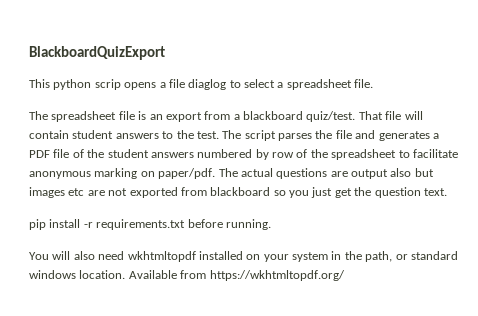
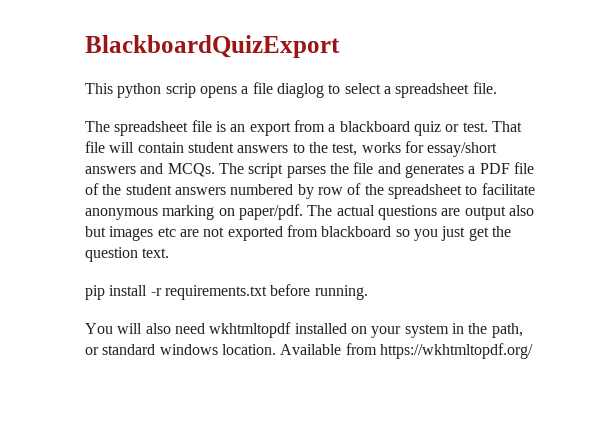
- The spreadsheet file is an export from a blackboard quiz/test.
+ The spreadsheet file is an export from a blackboard quiz or test.
- That file will contain student answers to the test.
+ That file will contain student answers to the test, works for essay/short answers and MCQs.

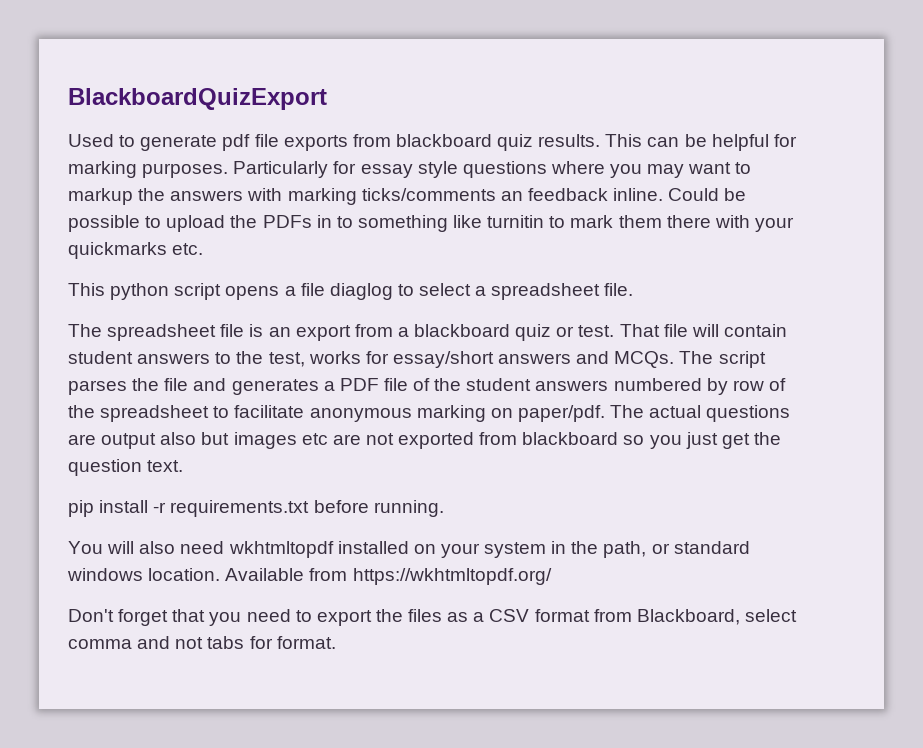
+ Used to generate pdf file exports from blackboard quiz results. This can be helpful for marking purposes. Particularly for essay style questions where you may want to markup the answers with marking ticks/comments an feedback inline. Could be possible to upload the PDFs in to something like turnitin to mark them there with your quickmarks etc.
- This python scrip opens a file diaglog to select a spreadsheet file.
+ This python script opens a file diaglog to select a spreadsheet file.
+ Don't forget that you need to export the files as a CSV format from Blackboard, select comma and not tabs for format.

